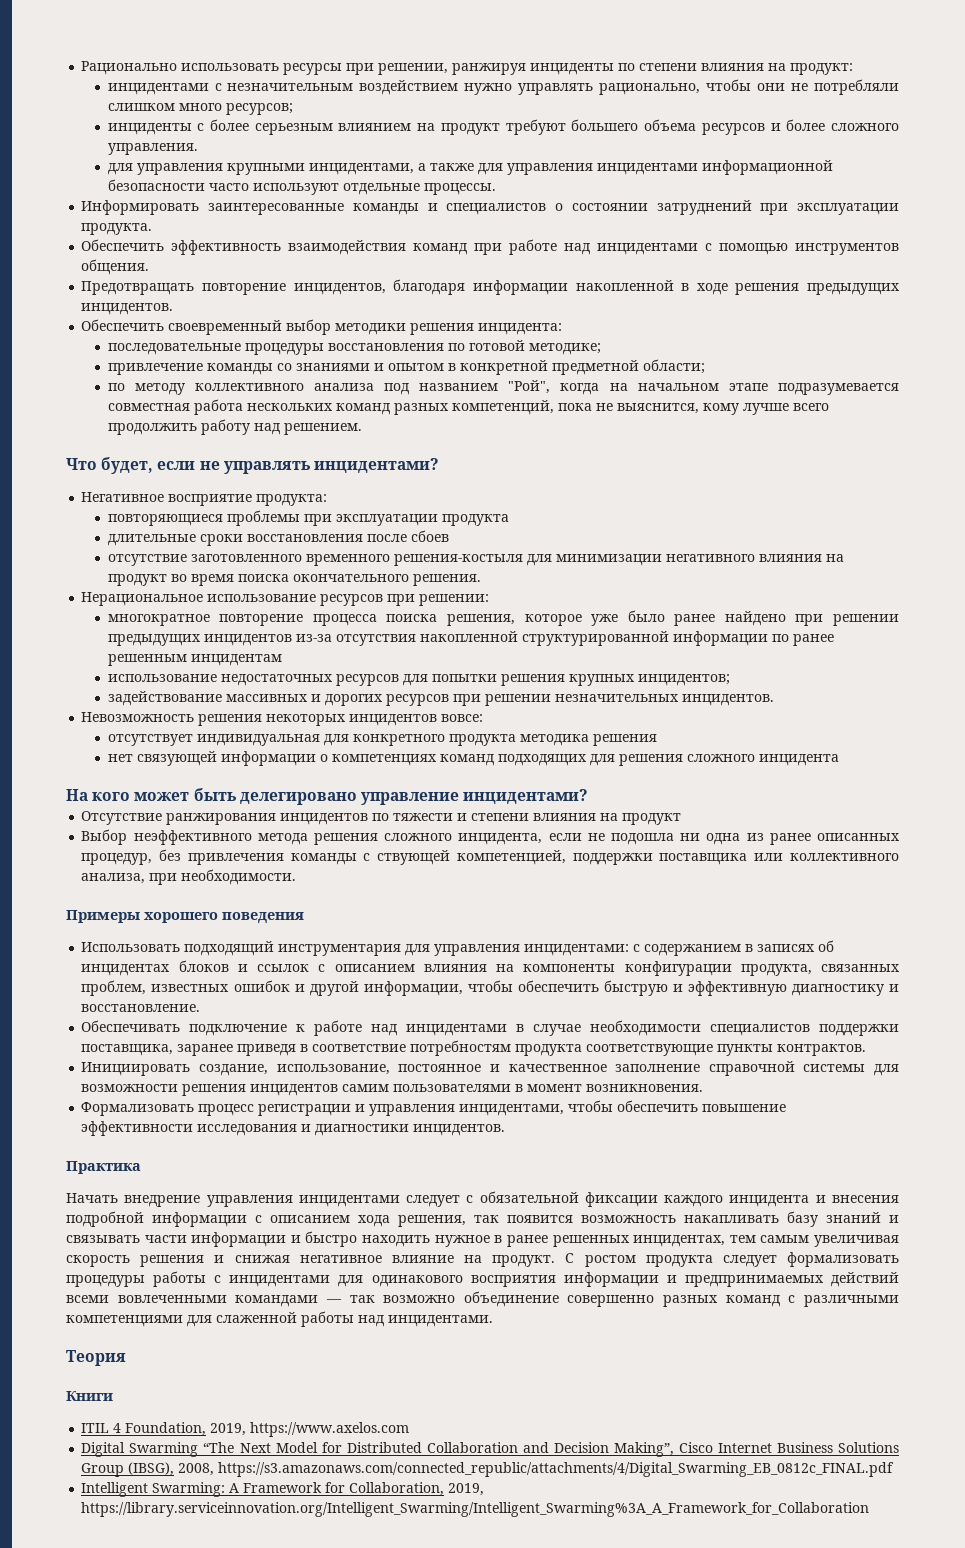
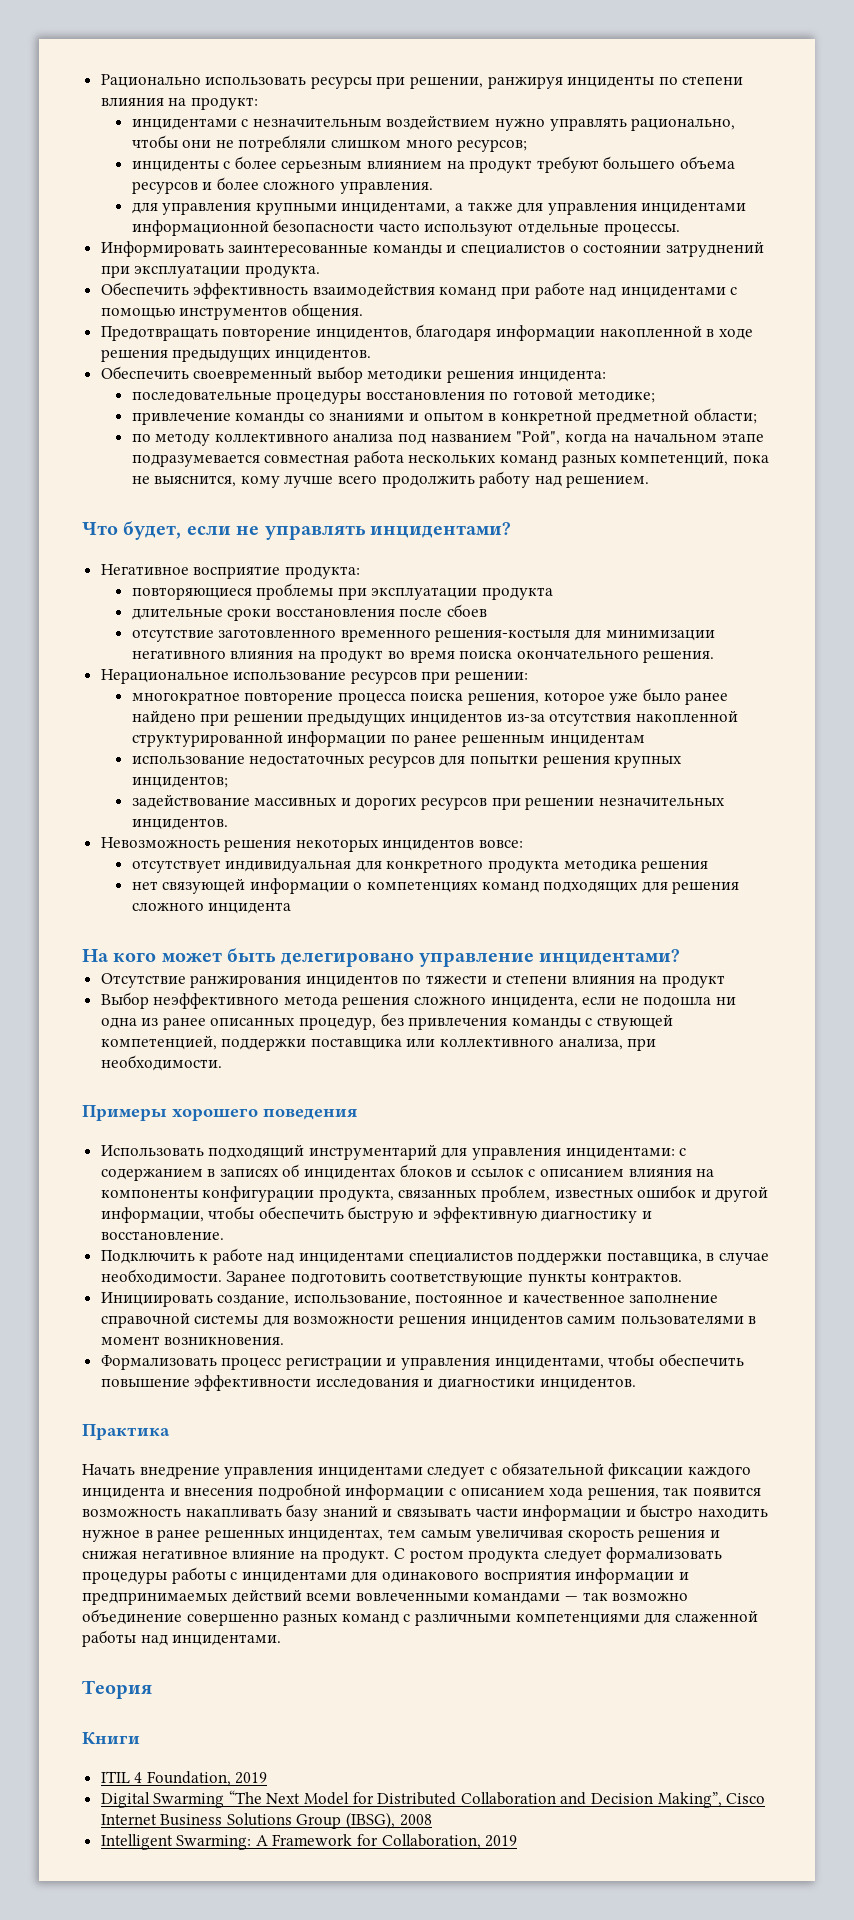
- Использовать подходящий инструментария для управления инцидентами: с содержанием в записях об инцидентах блоков и ссылок с описанием влияния на компоненты конфигурации продукта, связанных проблем, известных ошибок и другой информации, чтобы обеспечить быструю и эффективную диагностику и восстановление.
+ Использовать подходящий инструментарий для управления инцидентами: с содержанием в записях об инцидентах блоков и ссылок с описанием влияния на компоненты конфигурации продукта, связанных проблем, известных ошибок и другой информации, чтобы обеспечить быструю и эффективную диагностику и восстановление.
- Обеспечивать подключение к работе над инцидентами в случае необходимости специалистов поддержки поставщика, заранее приведя в соответствие потребностям продукта соответствующие пункты контрактов.
+ Подключить к работе над инцидентами специалистов поддержки поставщика, в случае необходимости. Заранее подготовить соответствующие пункты контрактов.
- ITIL 4 Foundation, 2019, https://www.axelos.com
+ ITIL 4 Foundation, 2019
- Digital Swarming “The Next Model for Distributed Collaboration and Decision Making”, Cisco Internet Business Solutions Group (IBSG), 2008, https://s3.amazonaws.com/connected_republic/attachments/4/Digital_Swarming_EB_0812c_FINAL.pdf
+ Digital Swarming “The Next Model for Distributed Collaboration and Decision Making”, Cisco Internet Business Solutions Group (IBSG), 2008
- Intelligent Swarming: A Framework for Collaboration, 2019, https://library.serviceinnovation.org/Intelligent_Swarming/Intelligent_Swarming%3A_A_Framework_for_Collaboration
+ Intelligent Swarming: A Framework for Collaboration, 2019

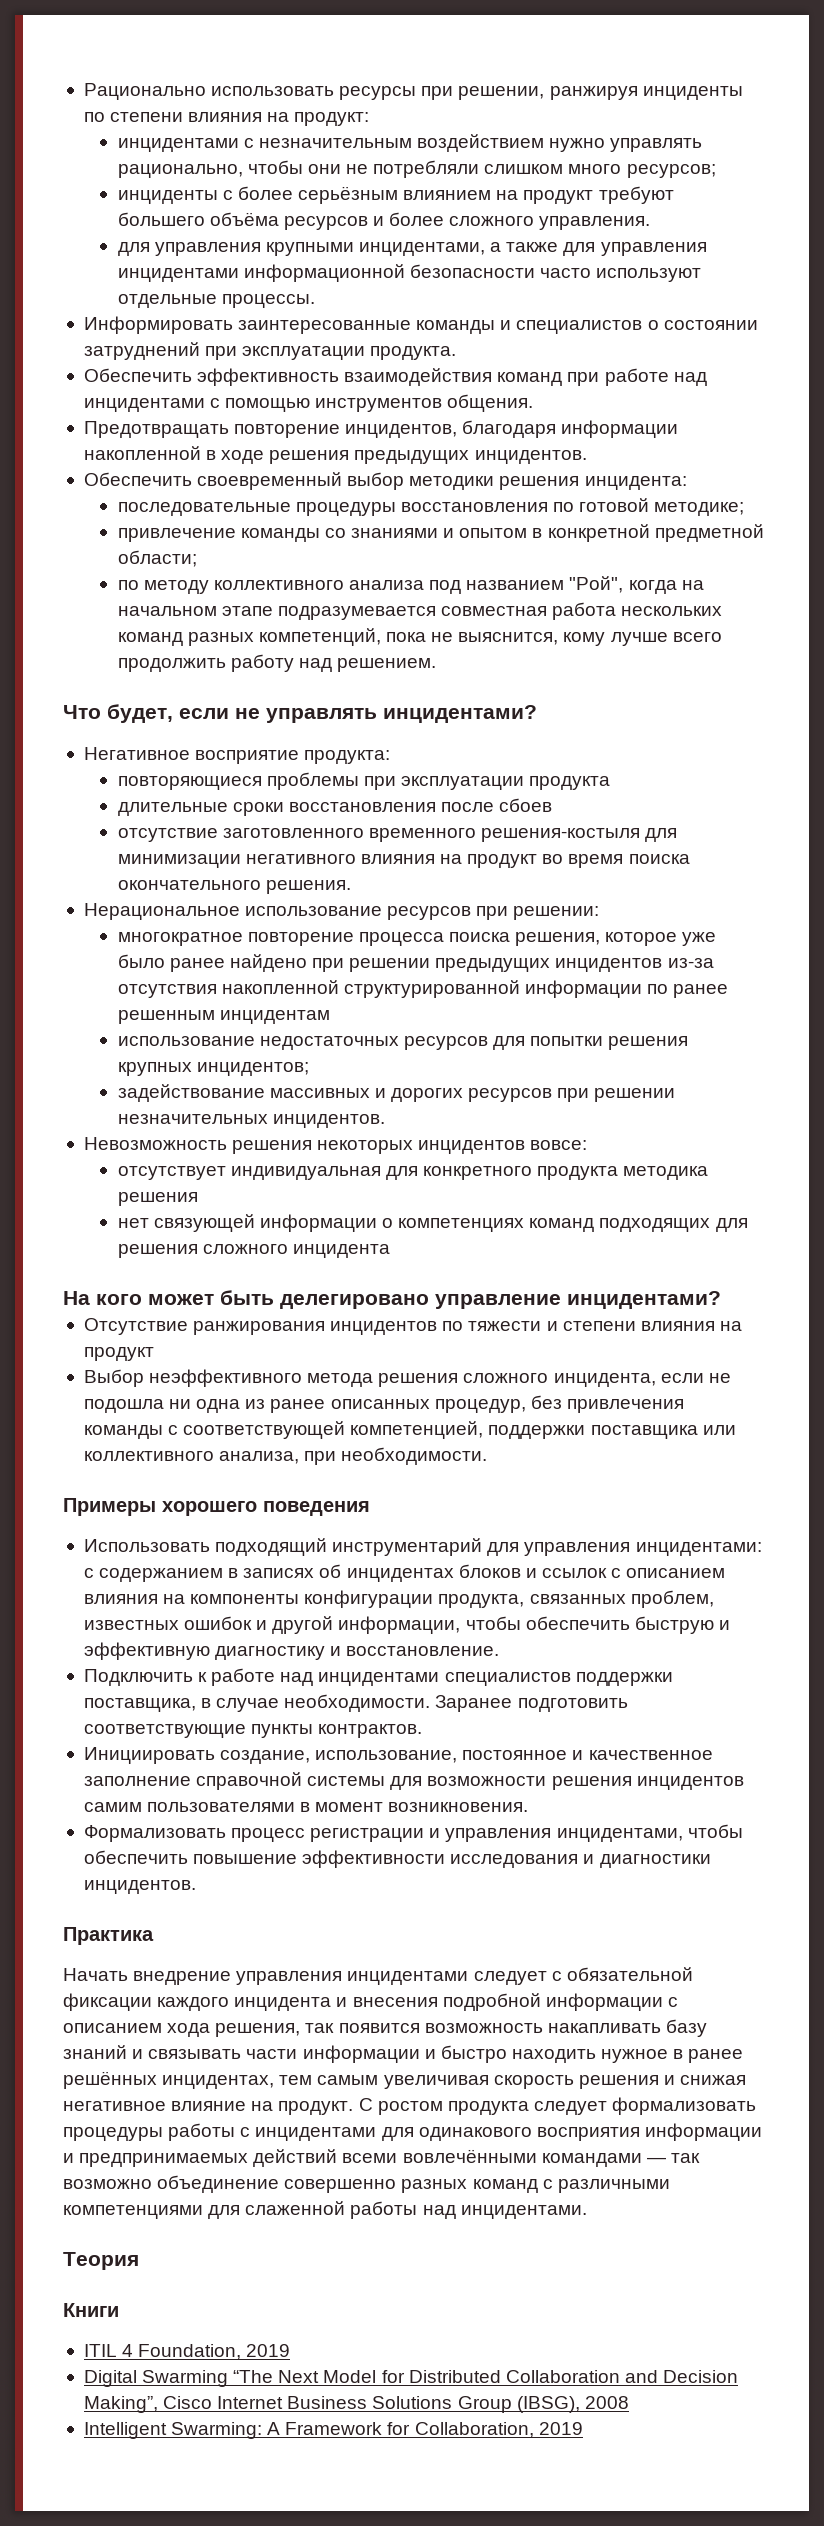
- инциденты с более серьезным влиянием на продукт требуют большего объема ресурсов и более сложного управления.
+ инциденты с более серьёзным влиянием на продукт требуют большего объёма ресурсов и более сложного управления.
- Выбор неэффективного метода решения сложного инцидента, если не подошла ни одна из ранее описанных процедур, без привлечения команды с ствующей компетенцией, поддержки поставщика или коллективного анализа, при необходимости.
+ Выбор неэффективного метода решения сложного инцидента, если не подошла ни одна из ранее описанных процедур, без привлечения команды с соответствующей компетенцией, поддержки поставщика или коллективного анализа, при необходимости.
- Начать внедрение управления инцидентами следует с обязательной фиксации каждого инцидента и внесения подробной информации с описанием хода решения, так появится возможность накапливать базу знаний и связывать части информации и быстро находить нужное в ранее решенных инцидентах, тем самым увеличивая скорость решения и снижая негативное влияние на продукт.
+ Начать внедрение управления инцидентами следует с обязательной фиксации каждого инцидента и внесения подробной информации с описанием хода решения, так появится возможность накапливать базу знаний и связывать части информации и быстро находить нужное в ранее решённых инцидентах, тем самым увеличивая скорость решения и снижая негативное влияние на продукт.
- С ростом продукта следует формализовать процедуры работы с инцидентами для одинакового восприятия информации и предпринимаемых действий всеми вовлеченными командами — так возможно объединение совершенно разных команд с различными компетенциями для слаженной работы над инцидентами.
+ С ростом продукта следует формализовать процедуры работы с инцидентами для одинакового восприятия информации и предпринимаемых действий всеми вовлечёнными командами — так возможно объединение совершенно разных команд с различными компетенциями для слаженной работы над инцидентами.

